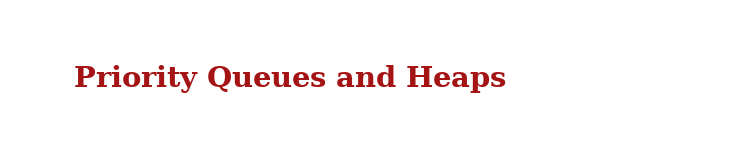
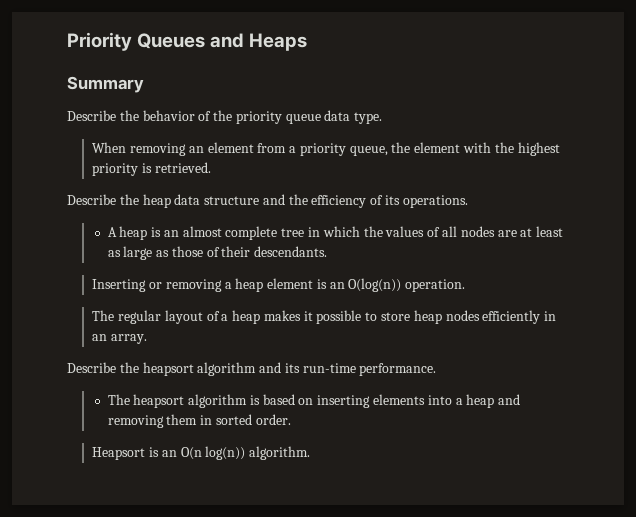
+ Summary
+ Describe the behavior of the priority queue data type.
+ When removing an element from a priority queue, the element with the highest priority is retrieved.
+ Describe the heap data structure and the efficiency of its operations.
+ A heap is an almost complete tree in which the values of all nodes are at least as large as those of their descendants.
+ Inserting or removing a heap element is an O(log(n)) operation.
+ The regular layout of a heap makes it possible to store heap nodes efficiently in an array.
+ Describe the heapsort algorithm and its run-time performance.
+ The heapsort algorithm is based on inserting elements into a heap and removing them in sorted order.
+ Heapsort is an O(n log(n)) algorithm.

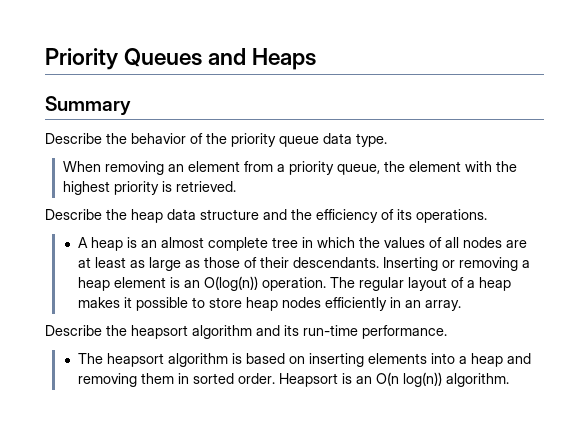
- A heap is an almost complete tree in which the values of all nodes are at least as large as those of their descendants.
- Inserting or removing a heap element is an O(log(n)) operation.
- The regular layout of a heap makes it possible to store heap nodes efficiently in an array.
+ A heap is an almost complete tree in which the values of all nodes are at least as large as those of their descendants. Inserting or removing a heap element is an O(log(n)) operation. The regular layout of a heap makes it possible to store heap nodes efficiently in an array.
- The heapsort algorithm is based on inserting elements into a heap and removing them in sorted order.
- Heapsort is an O(n log(n)) algorithm.
+ The heapsort algorithm is based on inserting elements into a heap and removing them in sorted order. Heapsort is an O(n log(n)) algorithm.

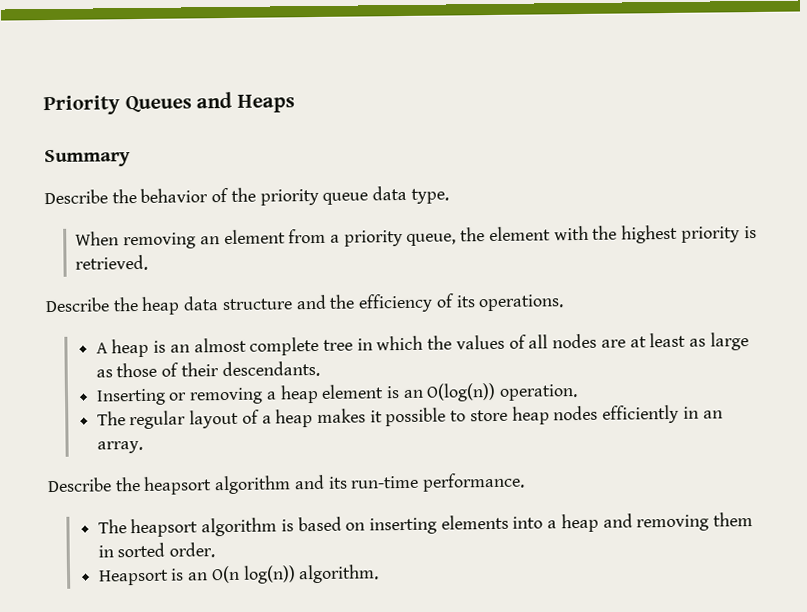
- A heap is an almost complete tree in which the values of all nodes are at least as large as those of their descendants. Inserting or removing a heap element is an O(log(n)) operation. The regular layout of a heap makes it possible to store heap nodes efficiently in an array.
+ A heap is an almost complete tree in which the values of all nodes are at least as large as those of their descendants.
+ Inserting or removing a heap element is an O(log(n)) operation.
+ The regular layout of a heap makes it possible to store heap nodes efficiently in an array.
- The heapsort algorithm is based on inserting elements into a heap and removing them in sorted order. Heapsort is an O(n log(n)) algorithm.
+ The heapsort algorithm is based on inserting elements into a heap and removing them in sorted order.
+ Heapsort is an O(n log(n)) algorithm.

